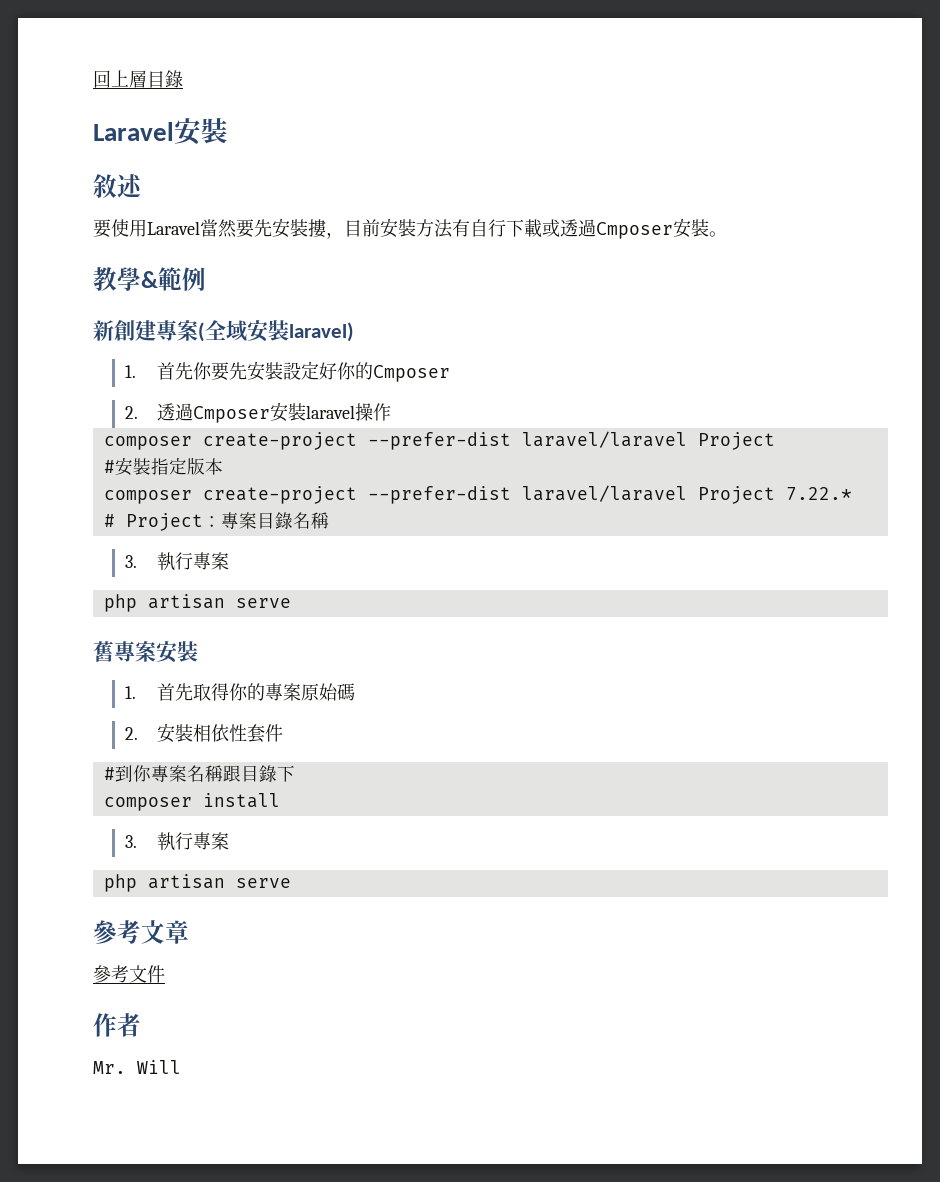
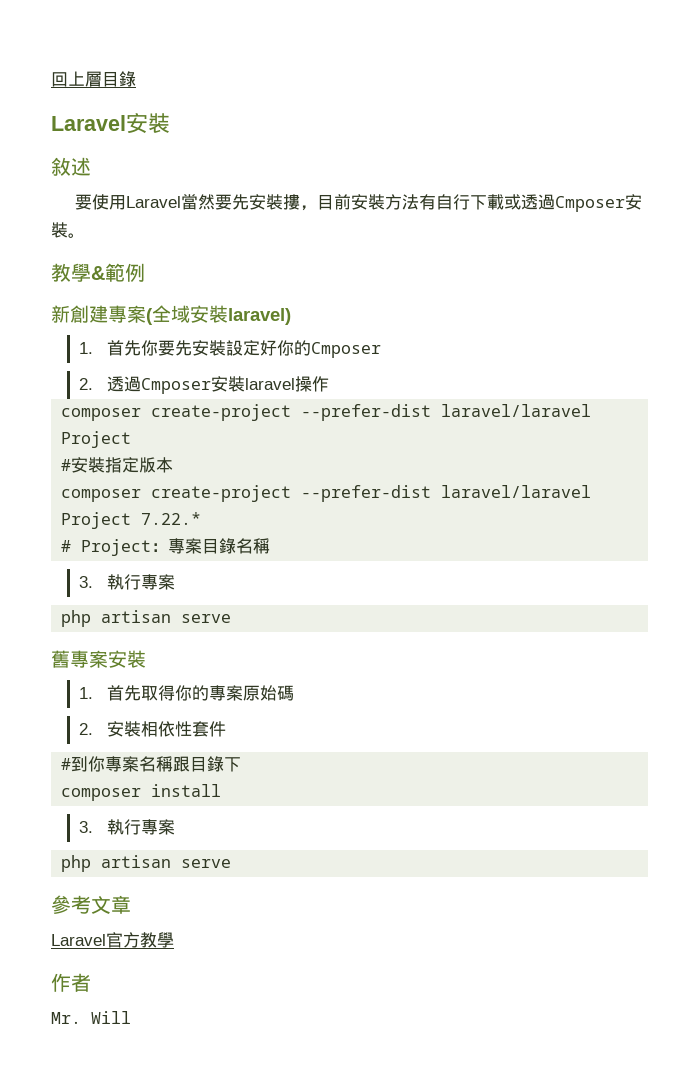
- 參考文件
+ Laravel官方教學

